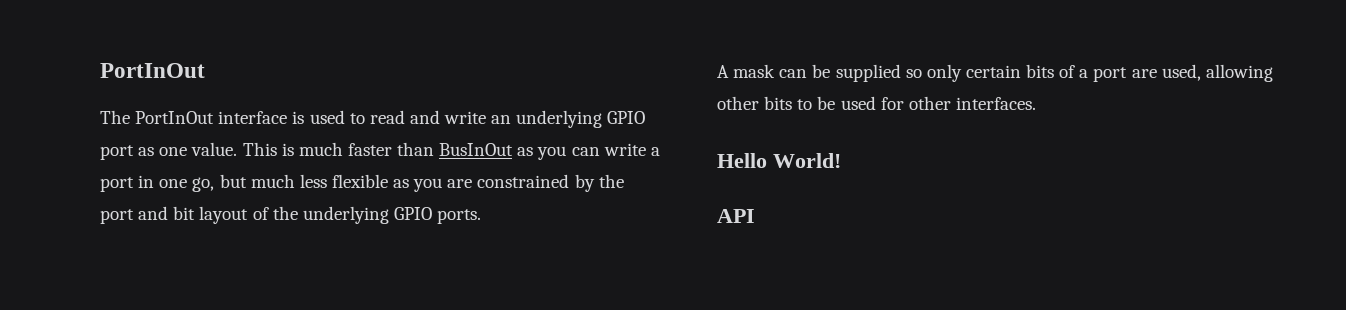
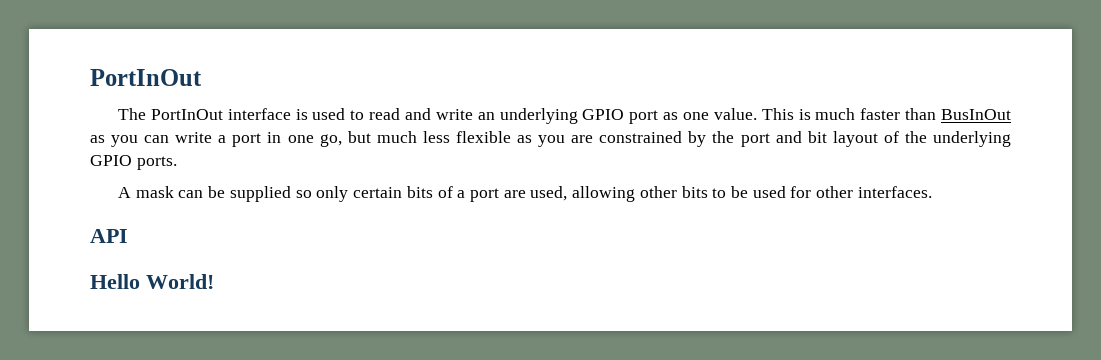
+ API
- API

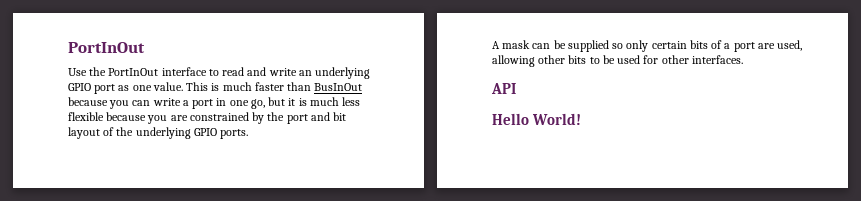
- The PortInOut interface is used to read and write an underlying GPIO port as one value.
+ Use the PortInOut interface to read and write an underlying GPIO port as one value.
- This is much faster than BusInOut as you can write a port in one go, but much less flexible as you are constrained by the port and bit layout of the underlying GPIO ports.
+ This is much faster than BusInOut because you can write a port in one go, but it is much less flexible because you are constrained by the port and bit layout of the underlying GPIO ports.

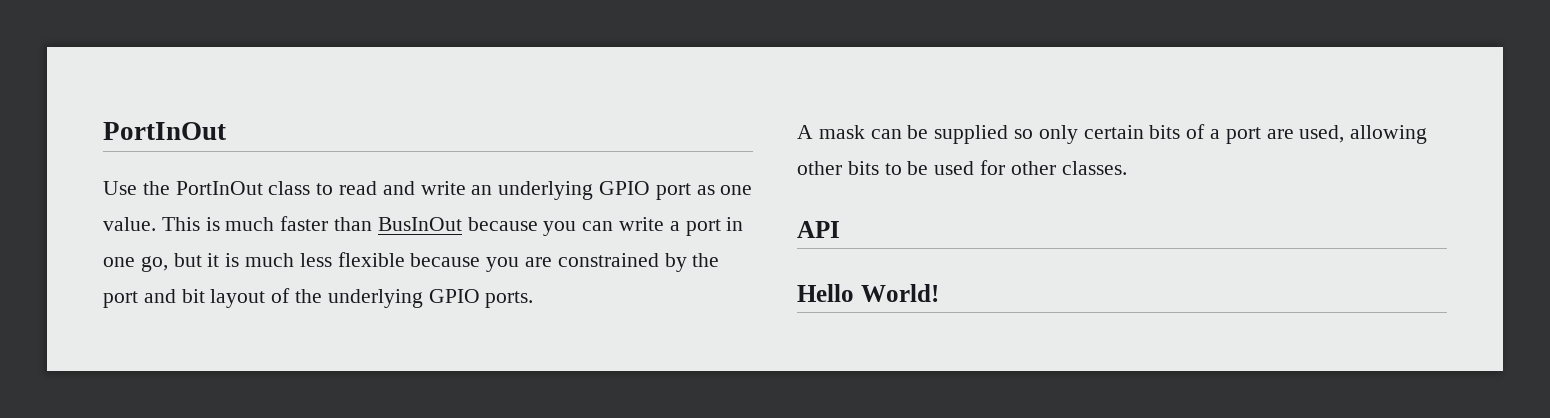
- Use the PortInOut interface to read and write an underlying GPIO port as one value.
+ Use the PortInOut class to read and write an underlying GPIO port as one value.
- A mask can be supplied so only certain bits of a port are used, allowing other bits to be used for other interfaces.
+ A mask can be supplied so only certain bits of a port are used, allowing other bits to be used for other classes.

